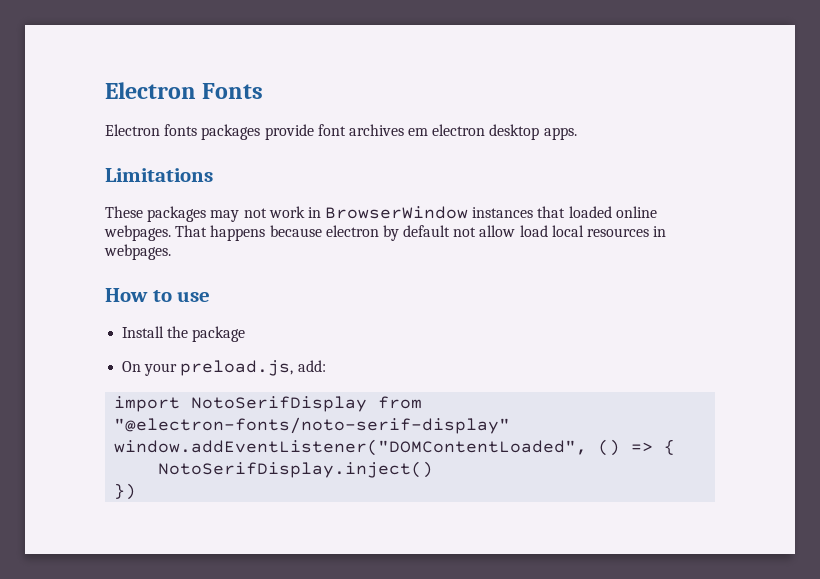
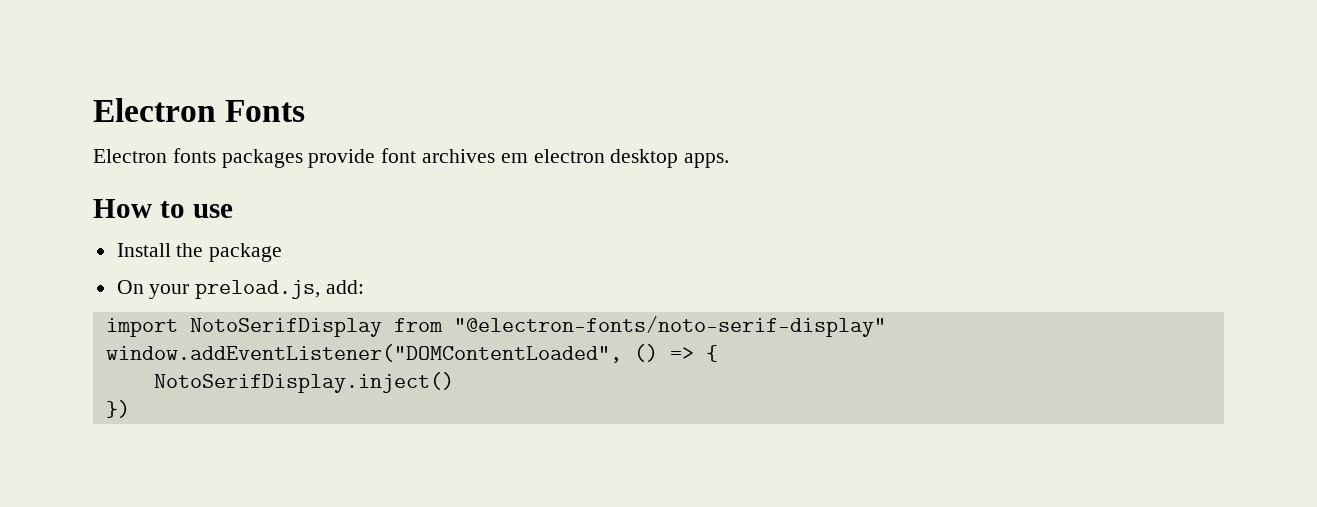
- Limitations
- These packages may not work in BrowserWindow instances that loaded online webpages. That happens because electron by default not allow load local resources in webpages.

